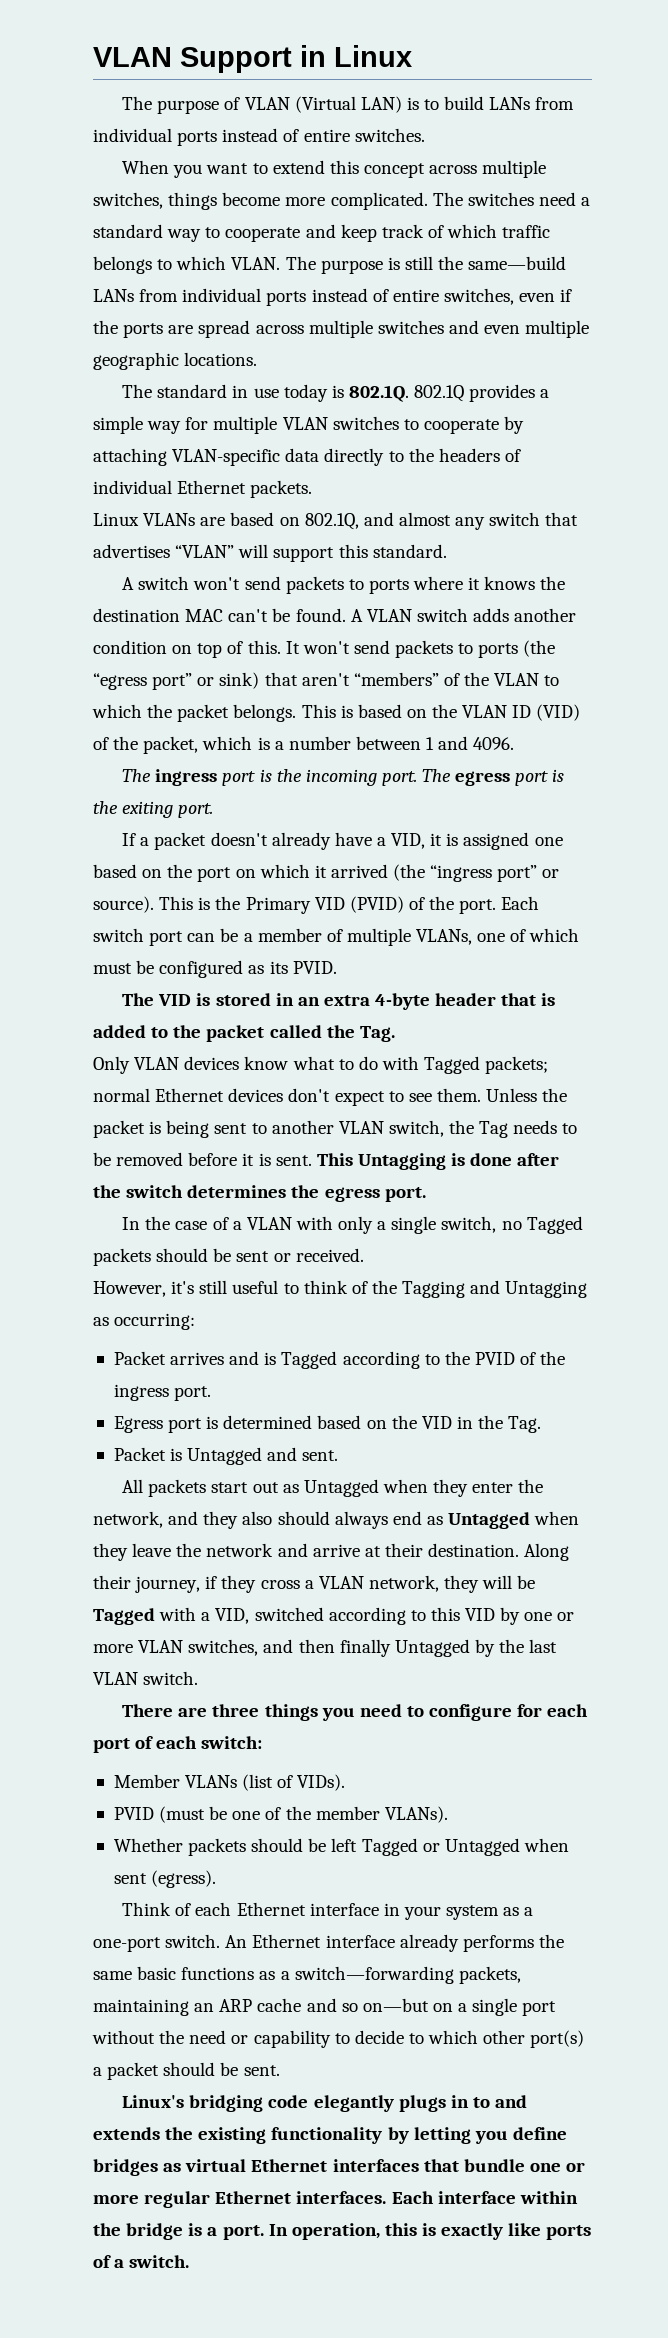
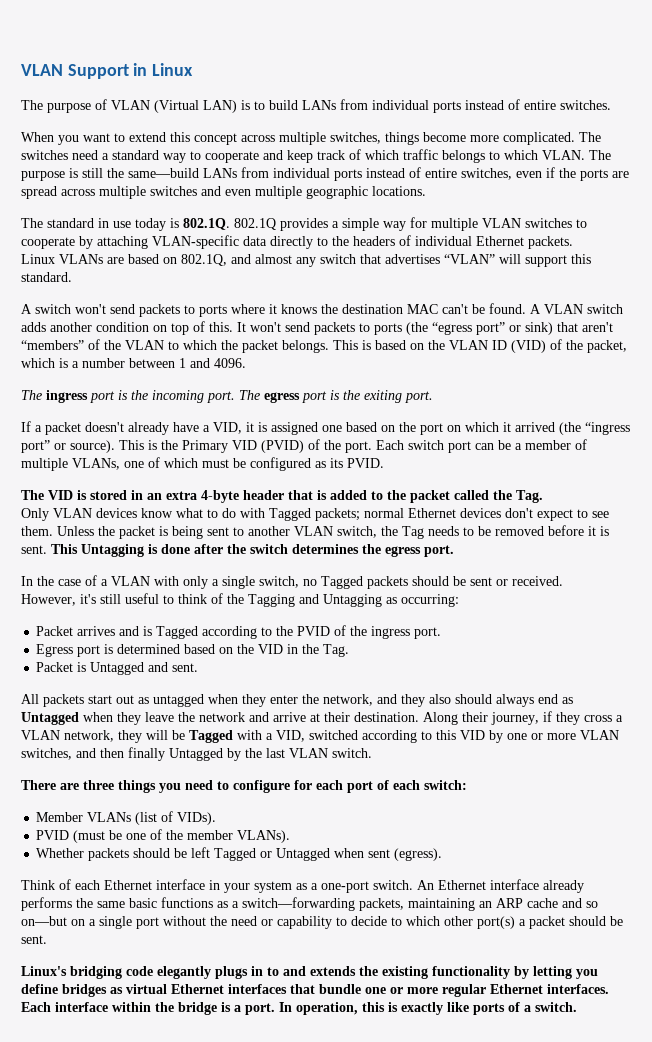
- All packets start out as Untagged when they enter the network, and they also should always end as Untagged when they leave the network and arrive at their destination.
+ All packets start out as untagged when they enter the network, and they also should always end as Untagged when they leave the network and arrive at their destination.

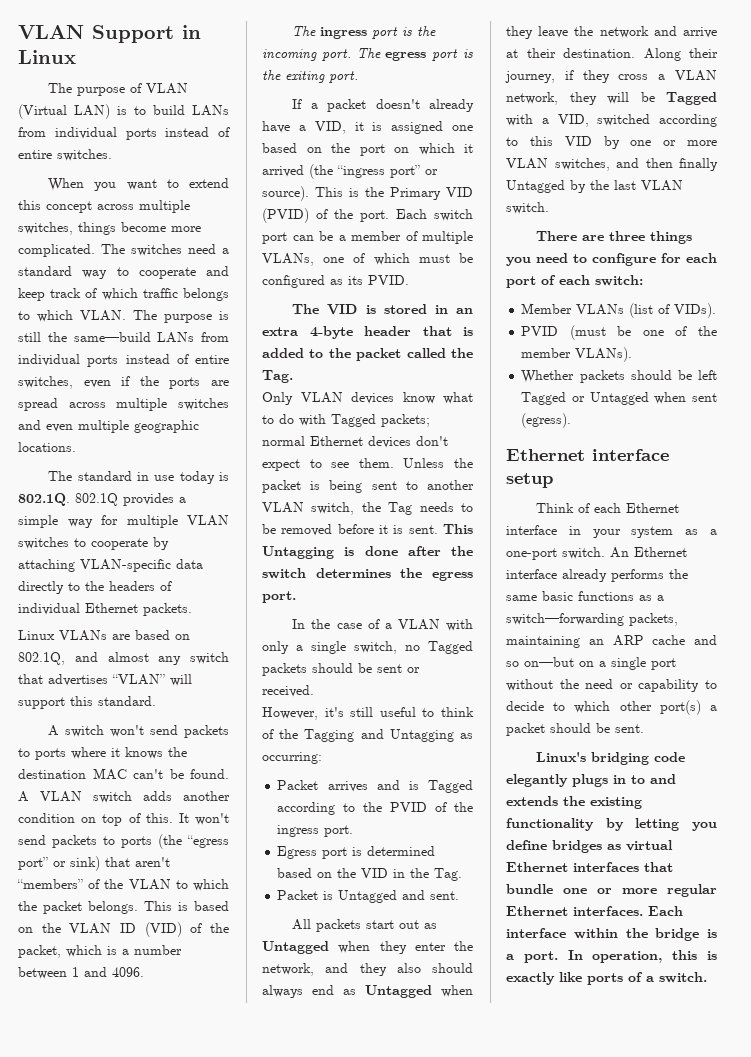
- All packets start out as untagged when they enter the network, and they also should always end as Untagged when they leave the network and arrive at their destination.
+ All packets start out as Untagged when they enter the network, and they also should always end as Untagged when they leave the network and arrive at their destination.
+ Ethernet interface setup

